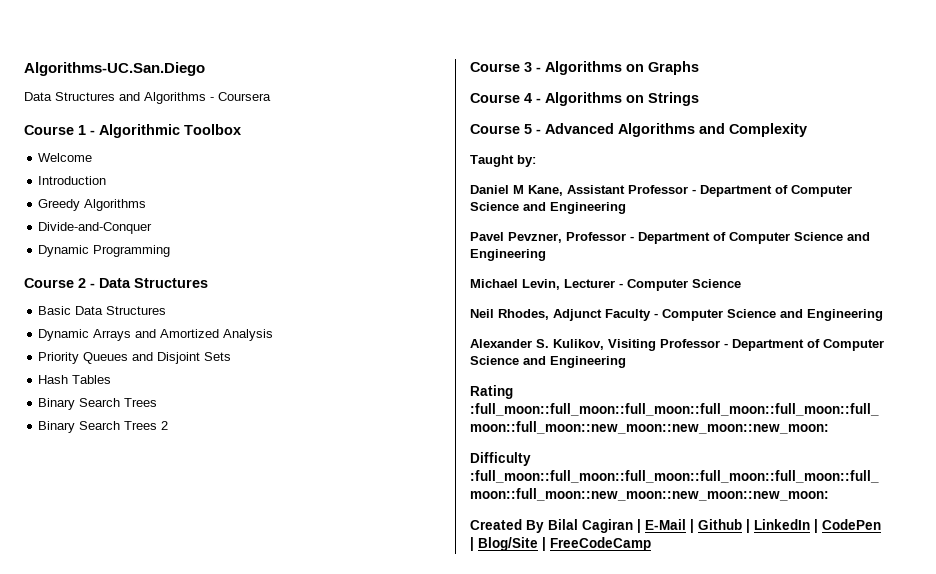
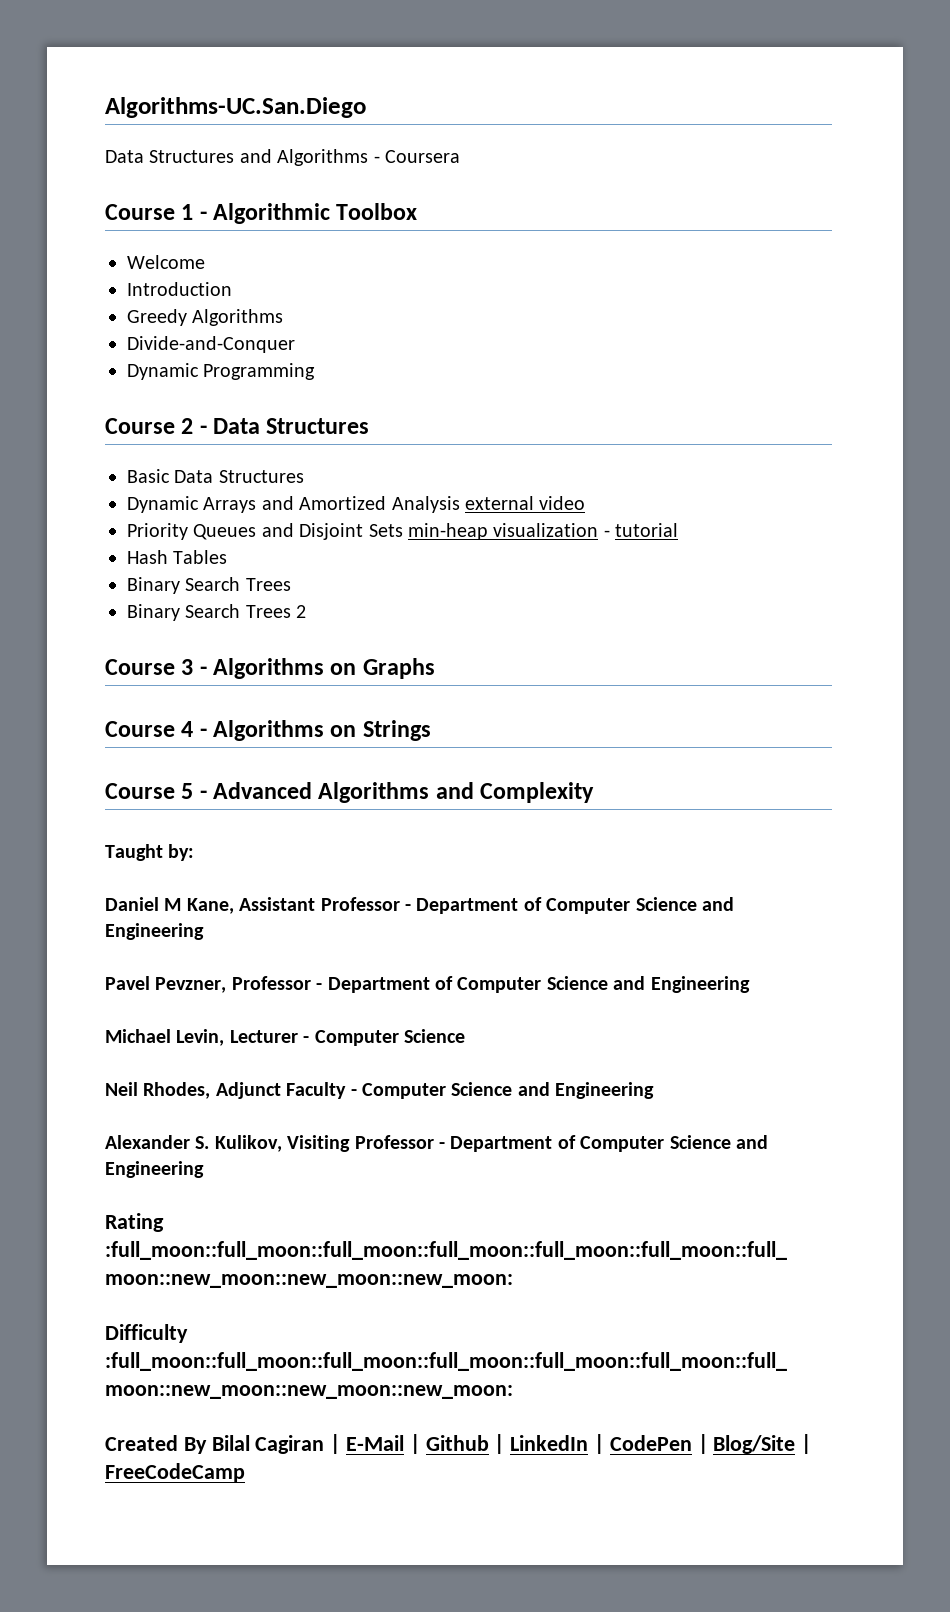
- Dynamic Arrays and Amortized Analysis
+ Dynamic Arrays and Amortized Analysis external video
- Priority Queues and Disjoint Sets
+ Priority Queues and Disjoint Sets min-heap visualization - tutorial

